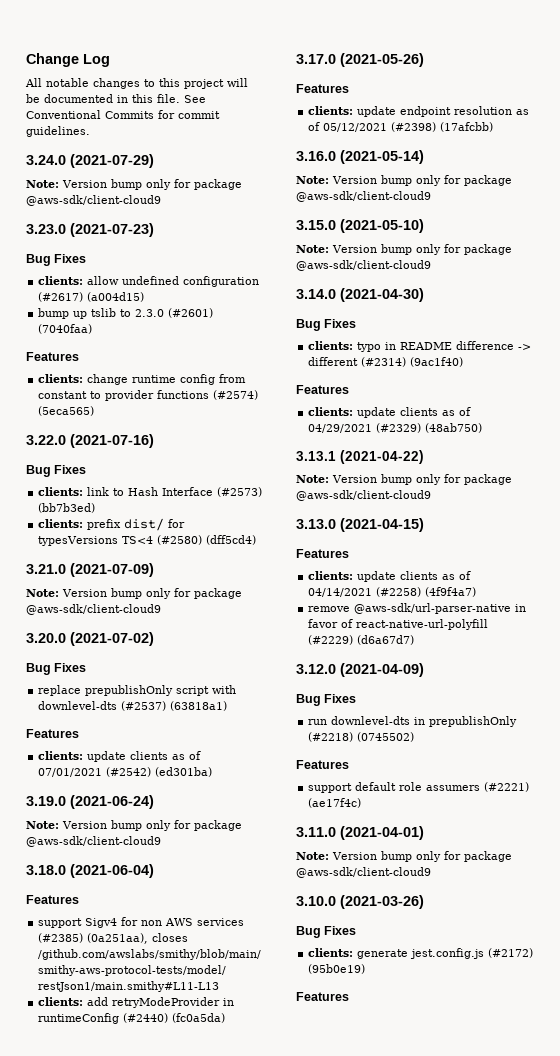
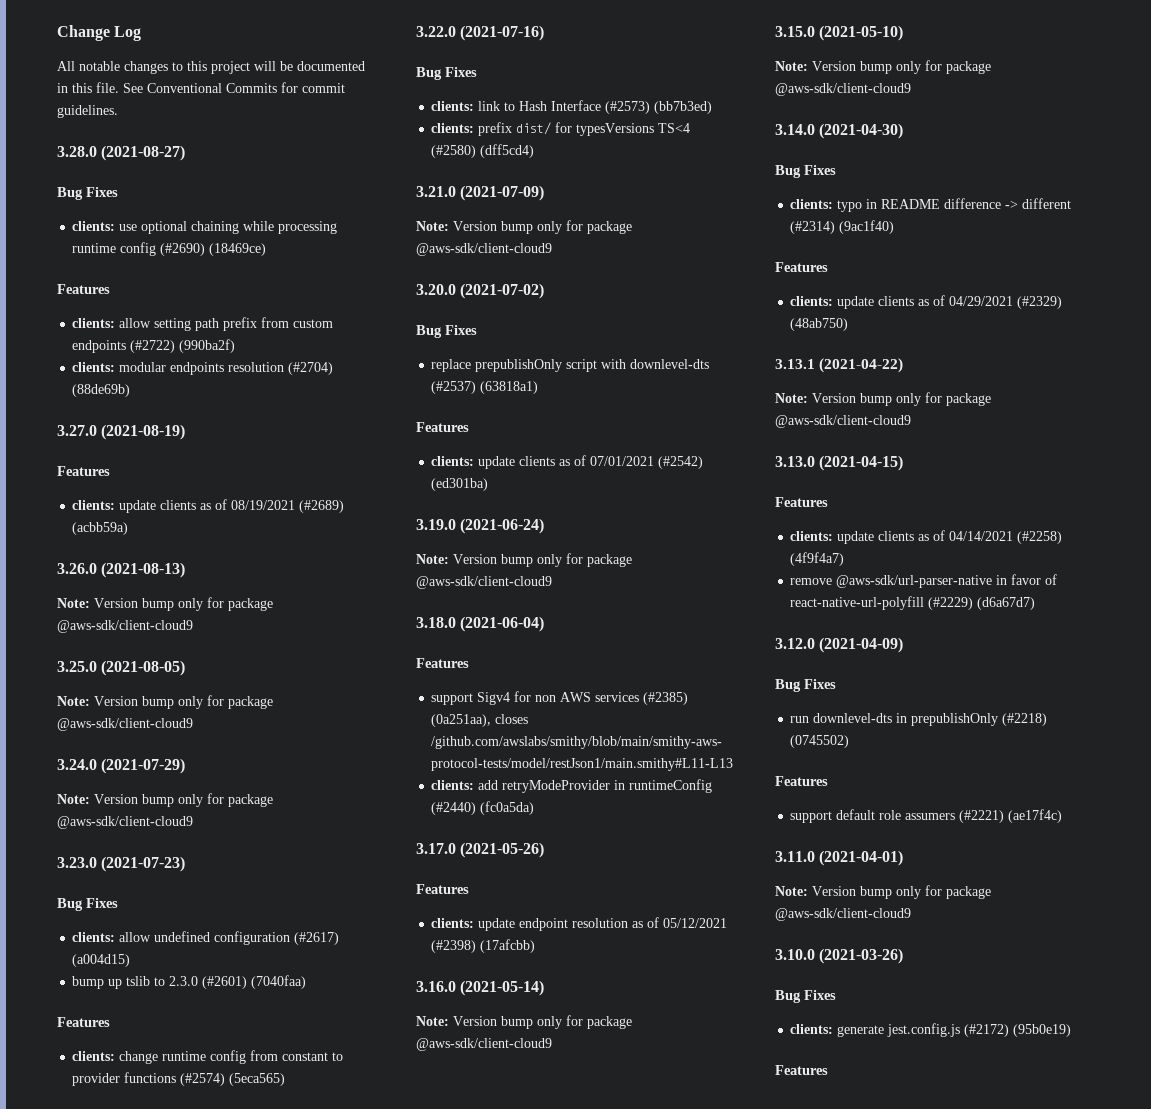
+ 3.28.0 (2021-08-27)
+ Bug Fixes
+ clients: use optional chaining while processing runtime config (#2690) (18469ce)
+ Features
+ clients: allow setting path prefix from custom endpoints (#2722) (990ba2f)
+ clients: modular endpoints resolution (#2704) (88de69b)
+ 3.27.0 (2021-08-19)
+ Features
+ clients: update clients as of 08/19/2021 (#2689) (acbb59a)
+ 3.26.0 (2021-08-13)
+ Note: Version bump only for package @aws-sdk/client-cloud9
+ 3.25.0 (2021-08-05)
+ Note: Version bump only for package @aws-sdk/client-cloud9

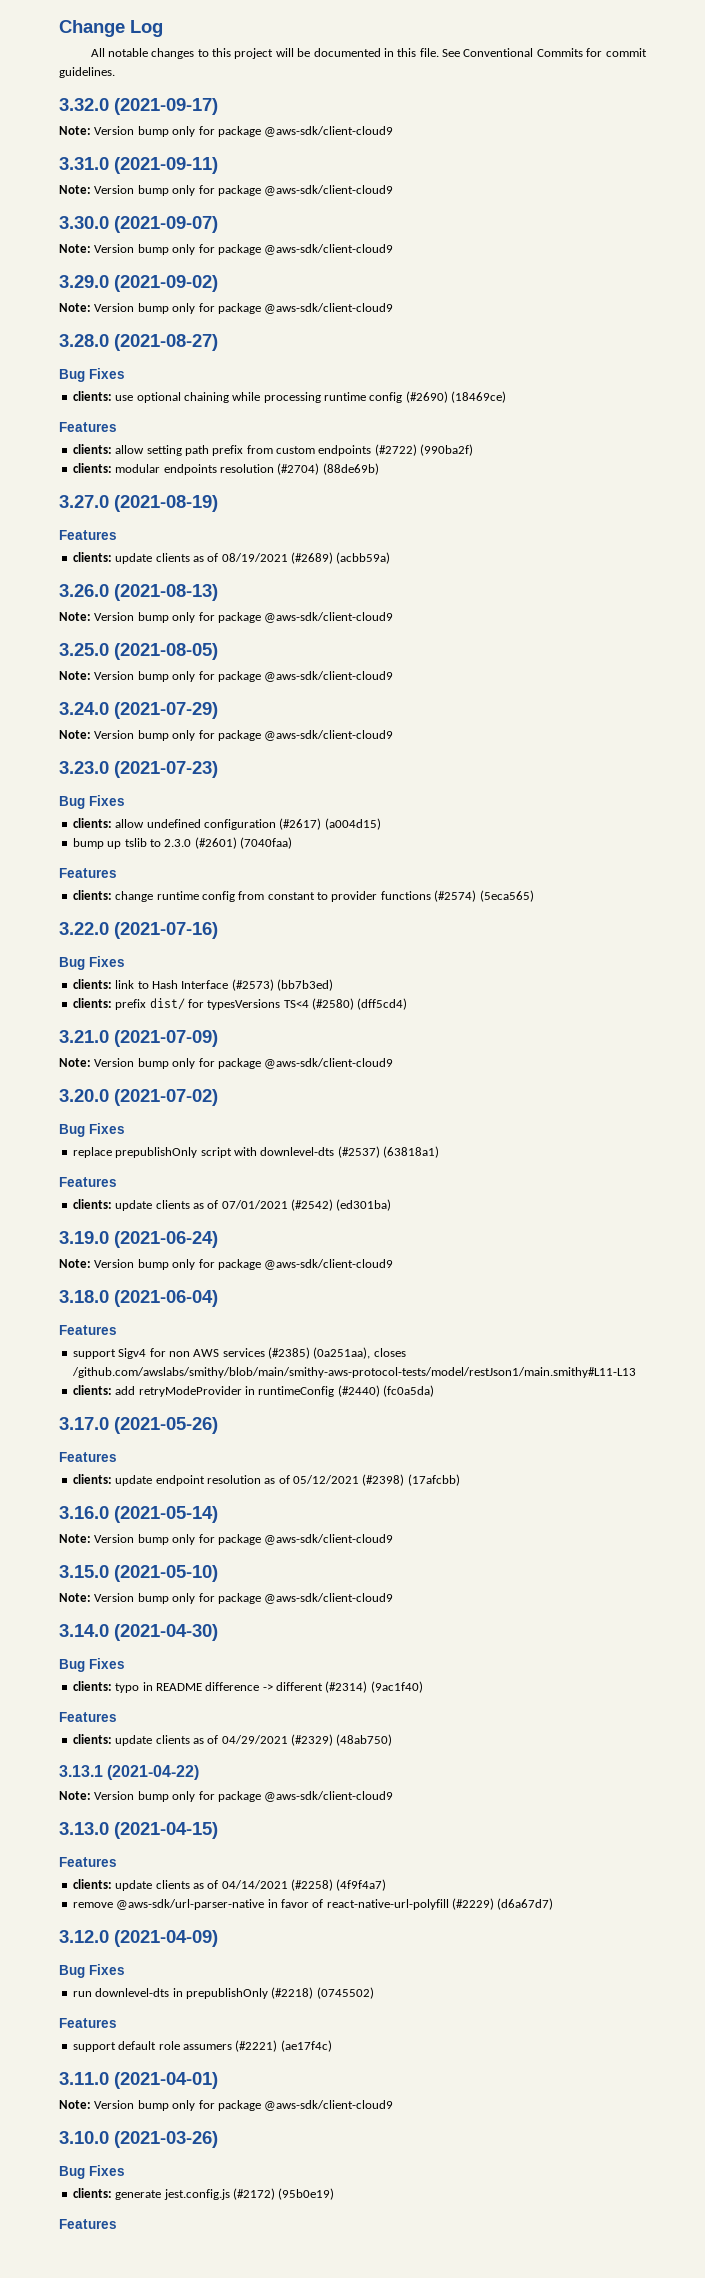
+ 3.32.0 (2021-09-17)
+ Note: Version bump only for package @aws-sdk/client-cloud9
+ 3.31.0 (2021-09-11)
+ Note: Version bump only for package @aws-sdk/client-cloud9
+ 3.30.0 (2021-09-07)
+ Note: Version bump only for package @aws-sdk/client-cloud9
+ 3.29.0 (2021-09-02)
+ Note: Version bump only for package @aws-sdk/client-cloud9

